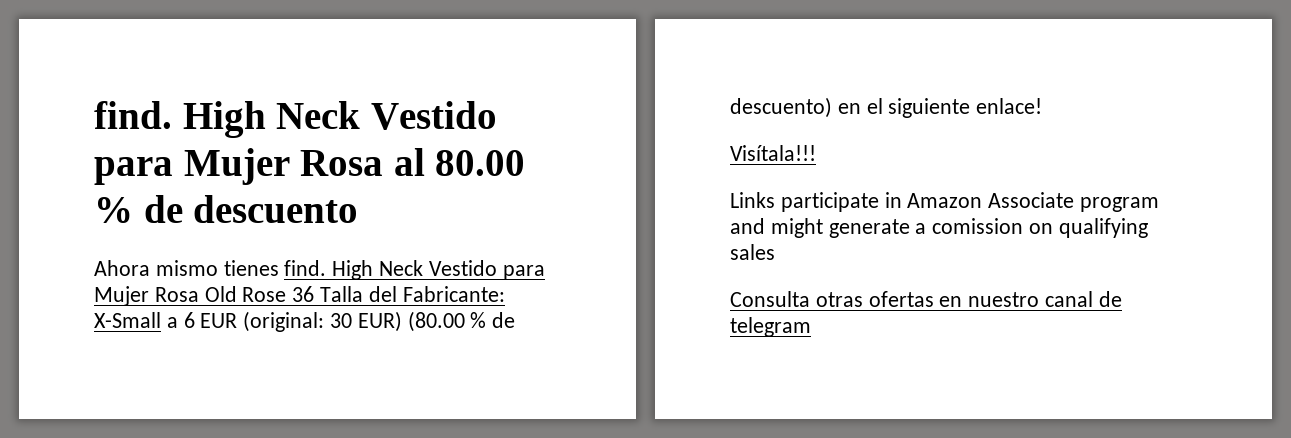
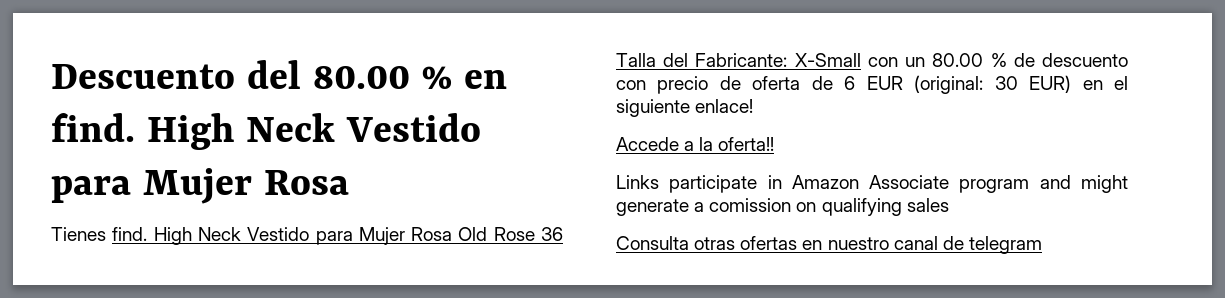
- find. High Neck Vestido para Mujer Rosa al 80.00 % de descuento
- Ahora mismo tienes find.
+ Descuento del 80.00 % en find. High Neck Vestido para Mujer Rosa
+ Tienes find.
- High Neck Vestido para Mujer Rosa Old Rose 36 Talla del Fabricante: X-Small a 6 EUR (original: 30 EUR) (80.00 % de descuento) en el siguiente enlace!
+ High Neck Vestido para Mujer Rosa Old Rose 36 Talla del Fabricante: X-Small con un 80.00 % de descuento con precio de oferta de 6 EUR (original: 30 EUR) en el siguiente enlace!
- Visítala!!!
+ Accede a la oferta!!

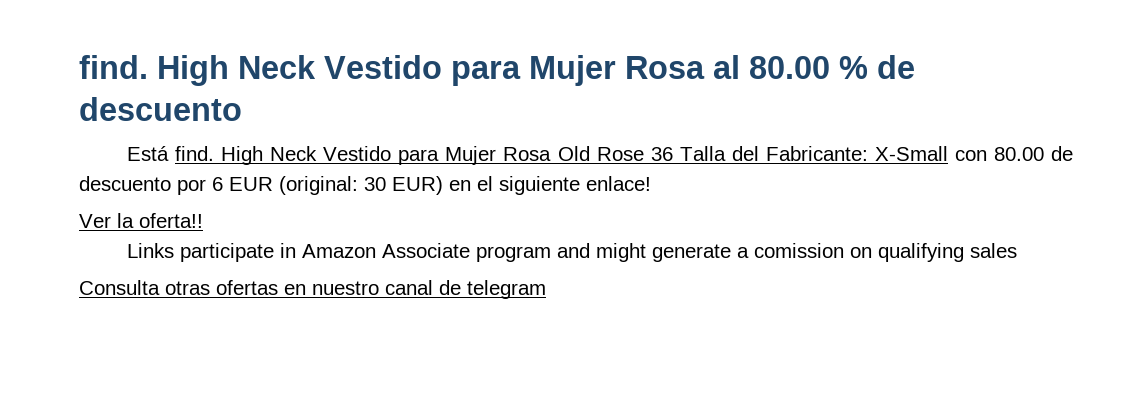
- Descuento del 80.00 % en find. High Neck Vestido para Mujer Rosa
- Tienes find.
+ find. High Neck Vestido para Mujer Rosa al 80.00 % de descuento
+ Está find.
- High Neck Vestido para Mujer Rosa Old Rose 36 Talla del Fabricante: X-Small con un 80.00 % de descuento con precio de oferta de 6 EUR (original: 30 EUR) en el siguiente enlace!
+ High Neck Vestido para Mujer Rosa Old Rose 36 Talla del Fabricante: X-Small con 80.00 de descuento por 6 EUR (original: 30 EUR) en el siguiente enlace!
- Accede a la oferta!!
+ Ver la oferta!!

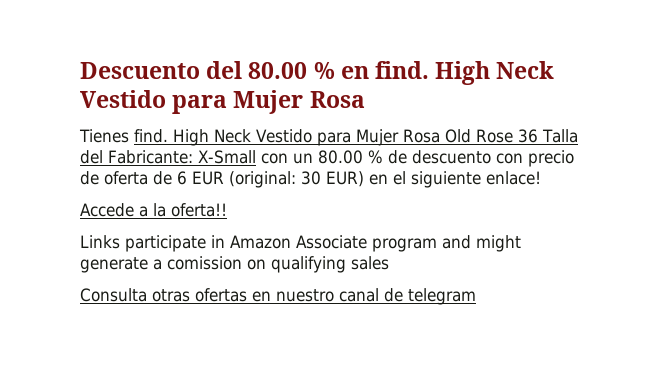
- find. High Neck Vestido para Mujer Rosa al 80.00 % de descuento
- Está find.
+ Descuento del 80.00 % en find. High Neck Vestido para Mujer Rosa
+ Tienes find.
- High Neck Vestido para Mujer Rosa Old Rose 36 Talla del Fabricante: X-Small con 80.00 de descuento por 6 EUR (original: 30 EUR) en el siguiente enlace!
+ High Neck Vestido para Mujer Rosa Old Rose 36 Talla del Fabricante: X-Small con un 80.00 % de descuento con precio de oferta de 6 EUR (original: 30 EUR) en el siguiente enlace!
- Ver la oferta!!
+ Accede a la oferta!!

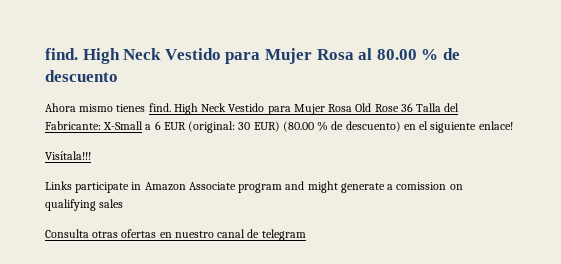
- Descuento del 80.00 % en find. High Neck Vestido para Mujer Rosa
- Tienes find.
+ find. High Neck Vestido para Mujer Rosa al 80.00 % de descuento
+ Ahora mismo tienes find.
- High Neck Vestido para Mujer Rosa Old Rose 36 Talla del Fabricante: X-Small con un 80.00 % de descuento con precio de oferta de 6 EUR (original: 30 EUR) en el siguiente enlace!
+ High Neck Vestido para Mujer Rosa Old Rose 36 Talla del Fabricante: X-Small a 6 EUR (original: 30 EUR) (80.00 % de descuento) en el siguiente enlace!
- Accede a la oferta!!
+ Visítala!!!

